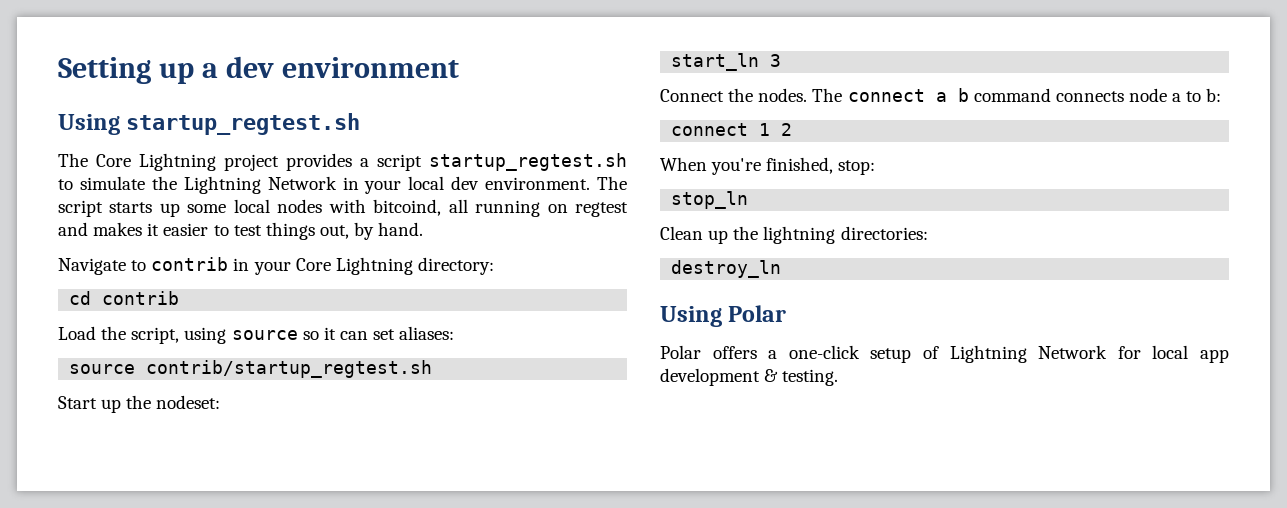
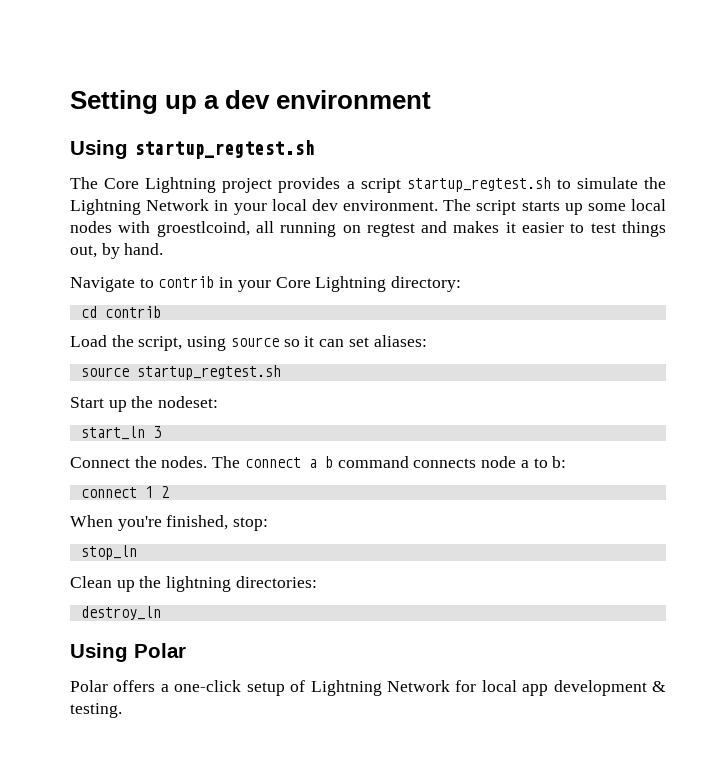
- The script starts up some local nodes with bitcoind, all running on regtest and makes it easier to test things out, by hand.
+ The script starts up some local nodes with groestlcoind, all running on regtest and makes it easier to test things out, by hand.
- source contrib/startup_regtest.sh
+ source startup_regtest.sh

